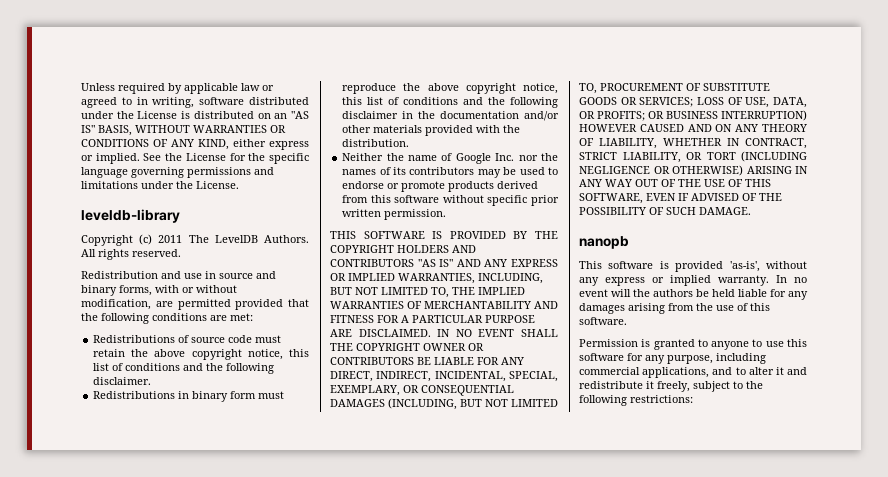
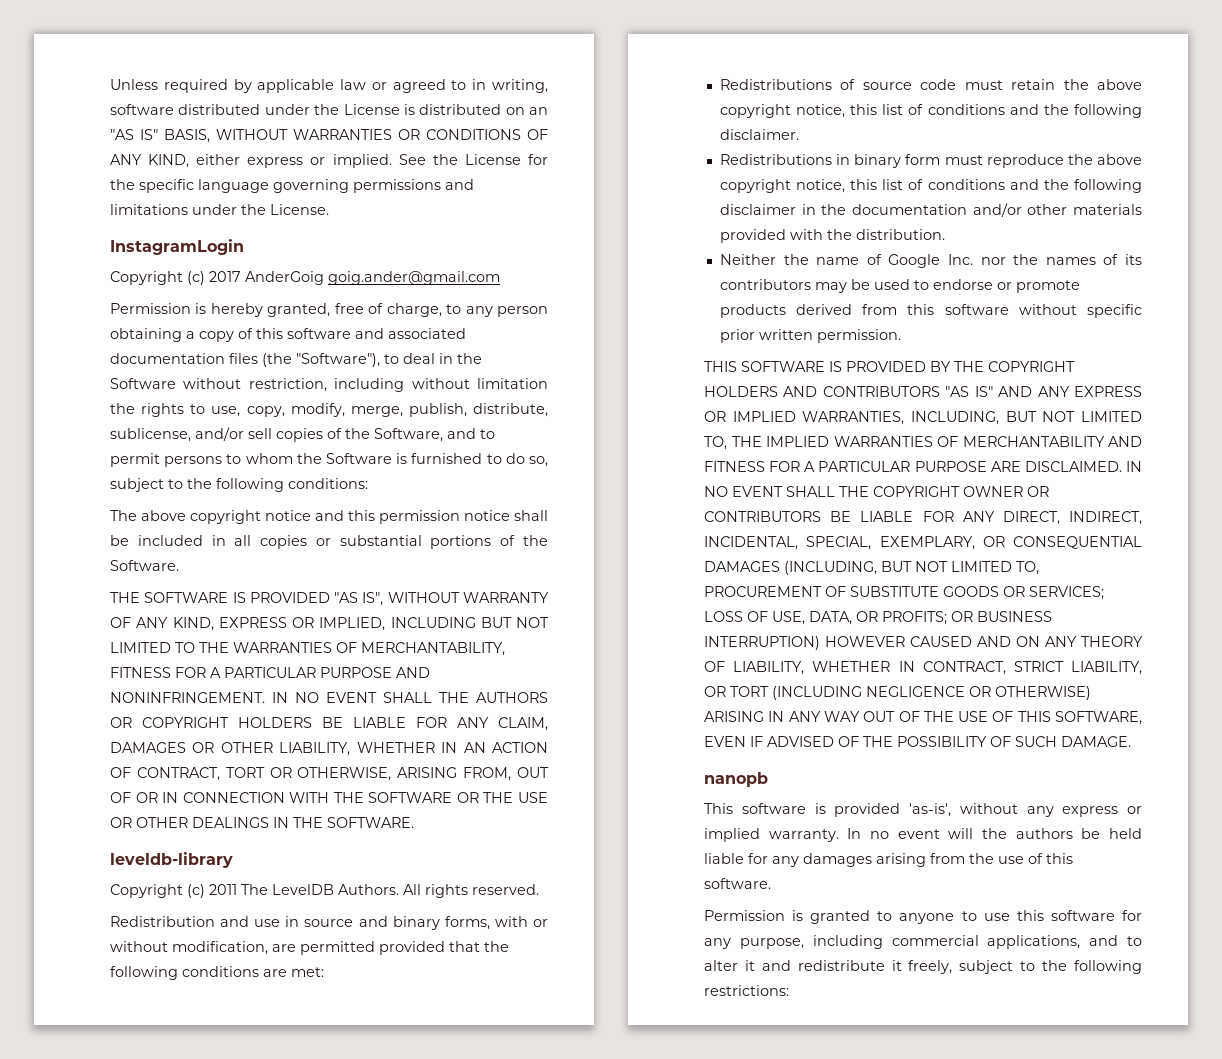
+ InstagramLogin
+ Copyright (c) 2017 AnderGoig goig.ander@gmail.com
+ Permission is hereby granted, free of charge, to any person obtaining a copy of this software and associated documentation files (the "Software"), to deal in the Software without restriction, including without limitation the rights to use, copy, modify, merge, publish, distribute, sublicense, and/or sell copies of the Software, and to permit persons to whom the Software is furnished to do so, subject to the following conditions:
+ The above copyright notice and this permission notice shall be included in all copies or substantial portions of the Software.
+ THE SOFTWARE IS PROVIDED "AS IS", WITHOUT WARRANTY OF ANY KIND, EXPRESS OR IMPLIED, INCLUDING BUT NOT LIMITED TO THE WARRANTIES OF MERCHANTABILITY, FITNESS FOR A PARTICULAR PURPOSE AND NONINFRINGEMENT. IN NO EVENT SHALL THE AUTHORS OR COPYRIGHT HOLDERS BE LIABLE FOR ANY CLAIM, DAMAGES OR OTHER LIABILITY, WHETHER IN AN ACTION OF CONTRACT, TORT OR OTHERWISE, ARISING FROM, OUT OF OR IN CONNECTION WITH THE SOFTWARE OR THE USE OR OTHER DEALINGS IN THE SOFTWARE.

